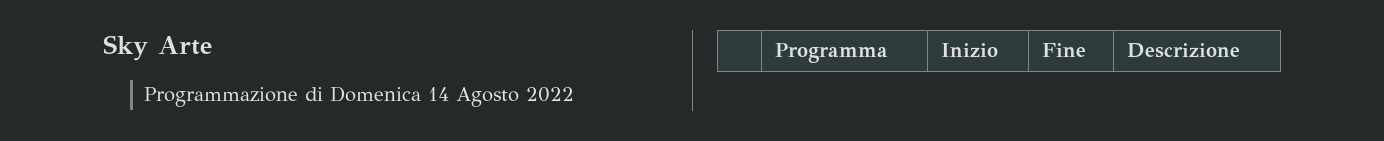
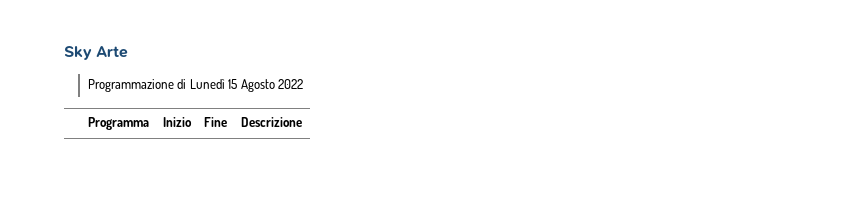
- Programmazione di Domenica 14 Agosto 2022
+ Programmazione di Lunedì 15 Agosto 2022

